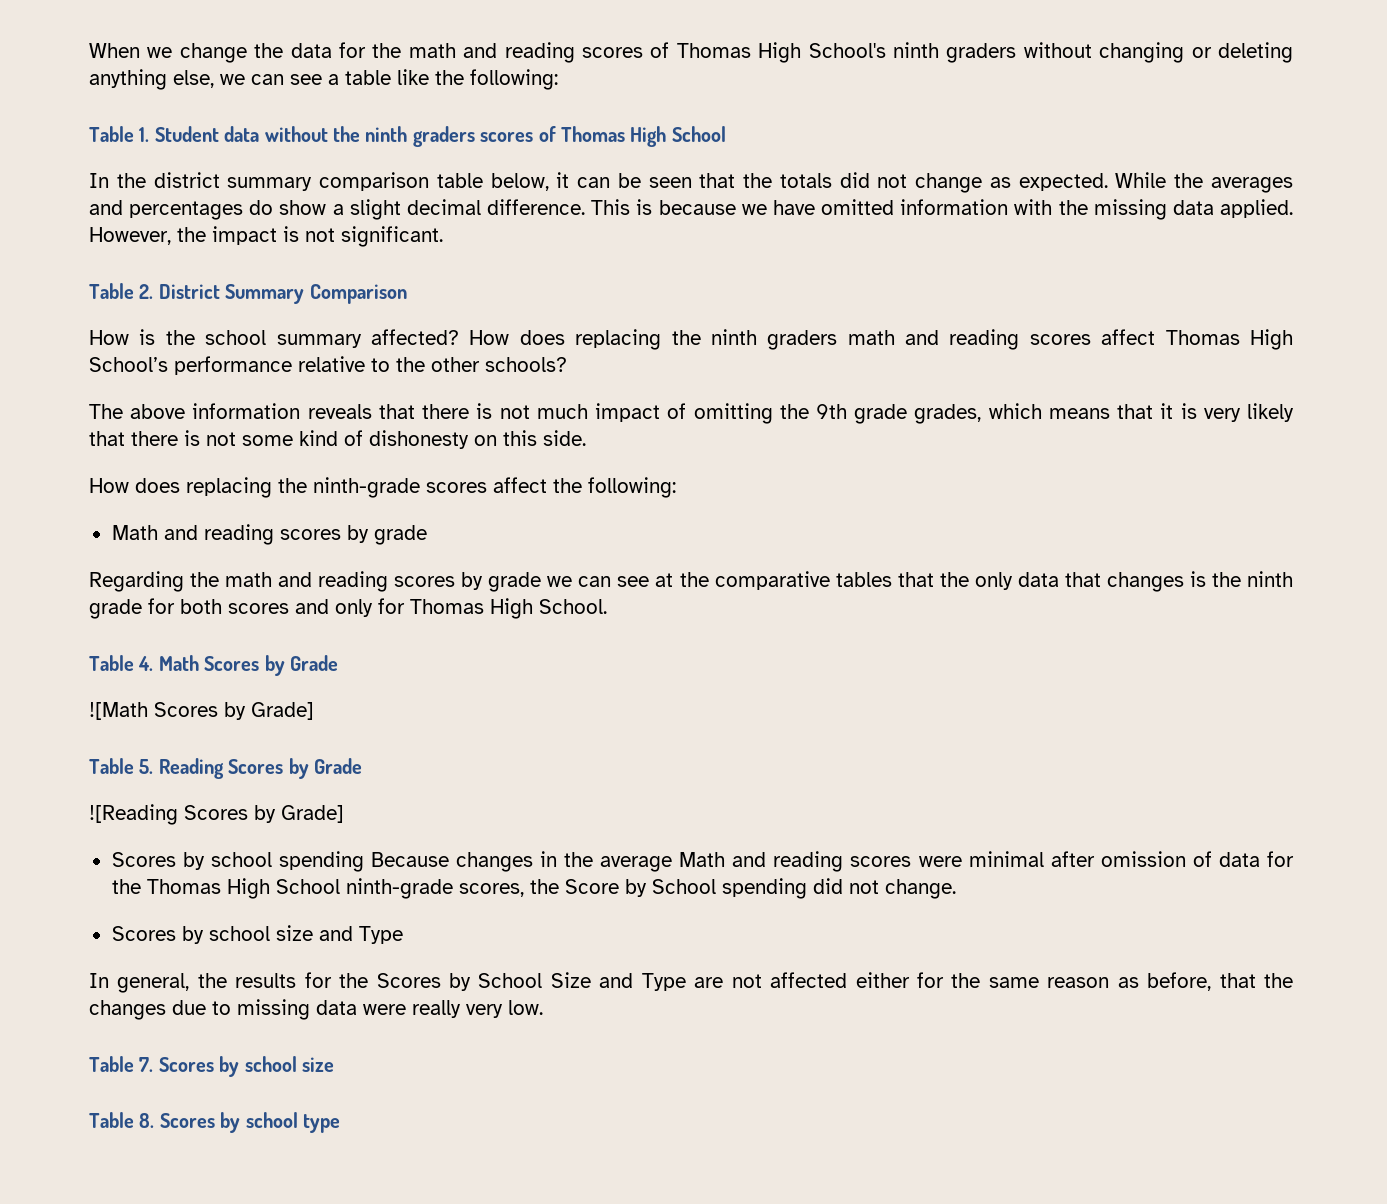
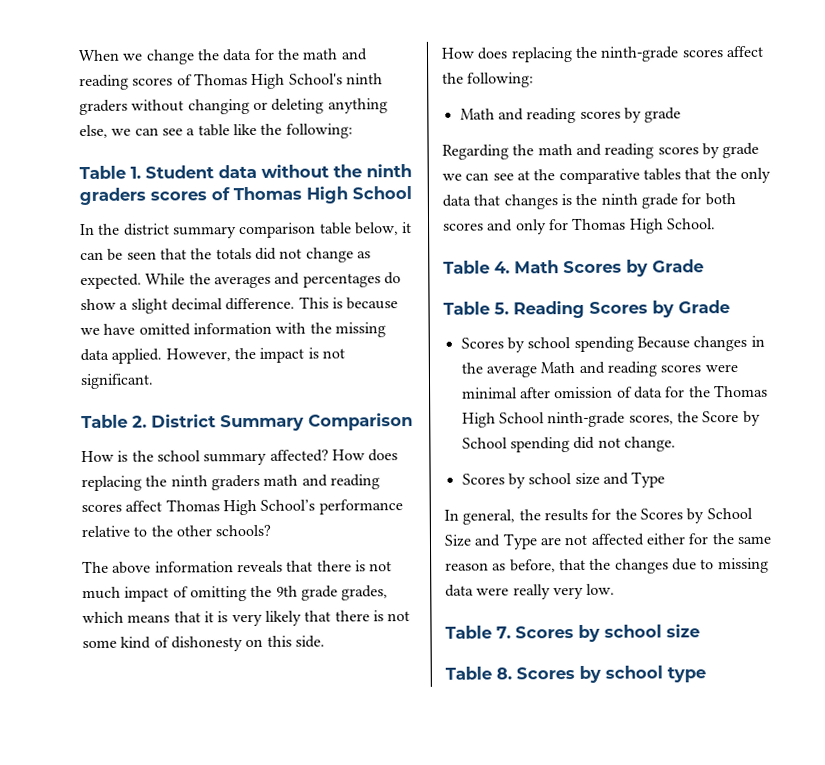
- ![Math Scores by Grade]
- ![Reading Scores by Grade]

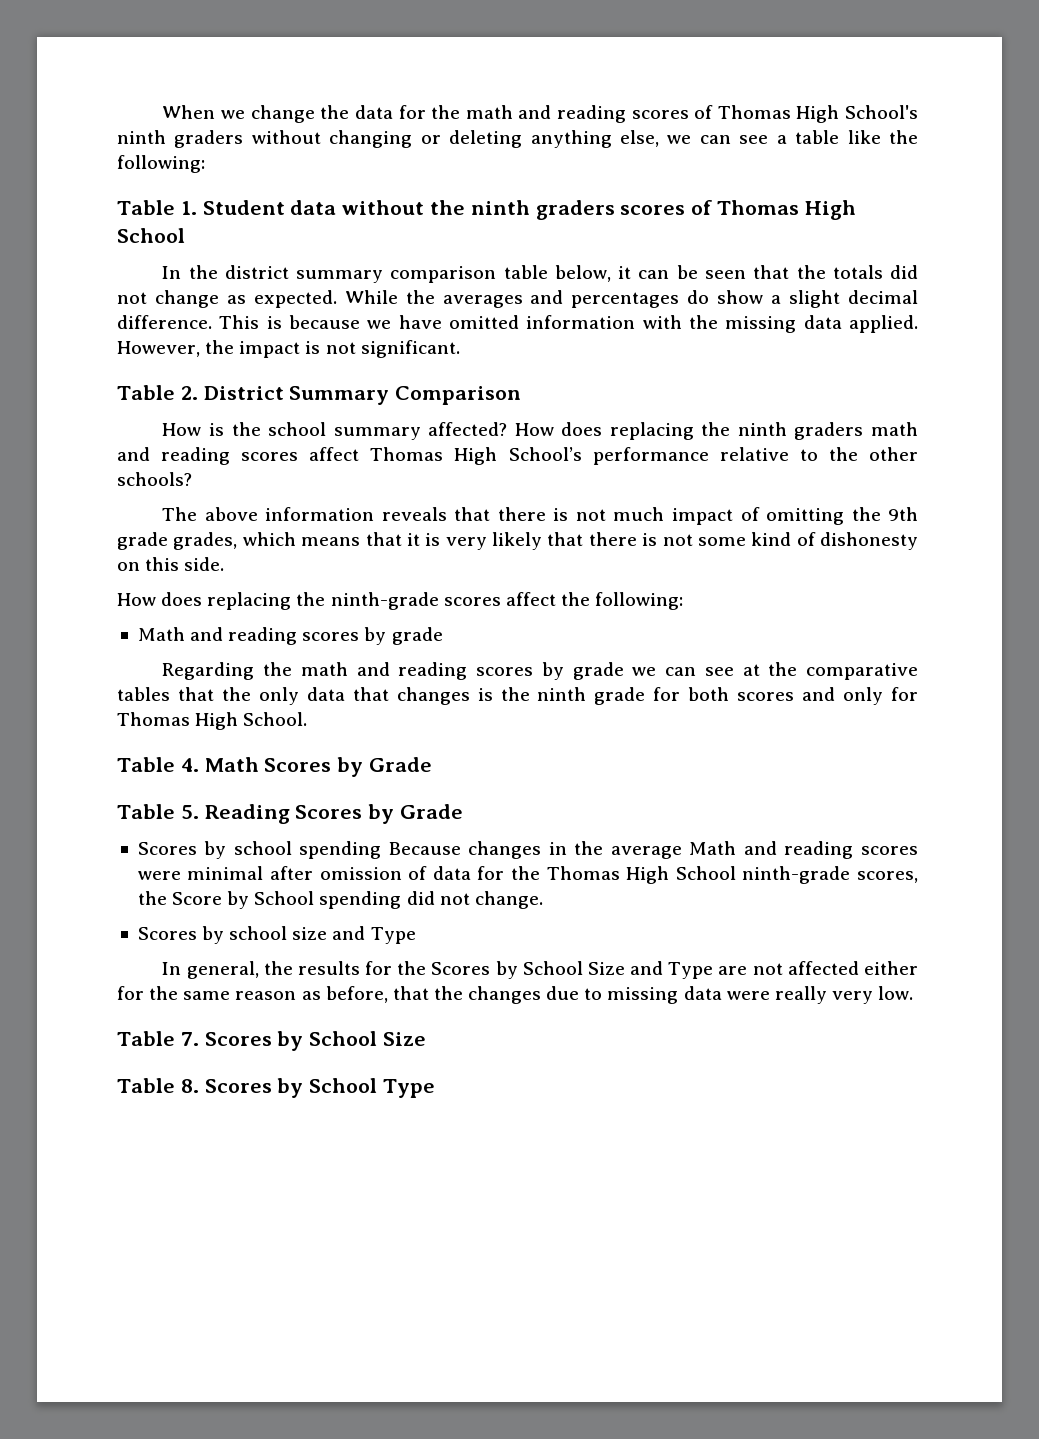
- Table 7. Scores by school size
+ Table 7. Scores by School Size
- Table 8. Scores by school type
+ Table 8. Scores by School Type

